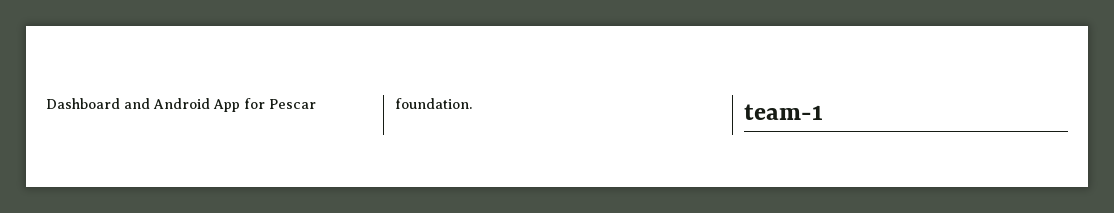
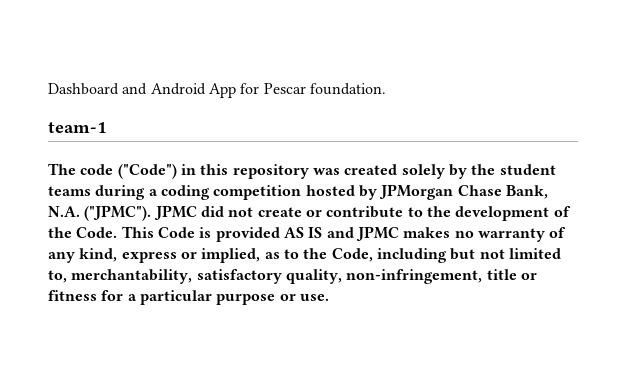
+ The code ("Code") in this repository was created solely by the student teams during a coding competition hosted by JPMorgan Chase Bank, N.A. ("JPMC"). JPMC did not create or contribute to the development of the Code. This Code is provided AS IS and JPMC makes no warranty of any kind, express or implied, as to the Code, including but not limited to, merchantability, satisfactory quality, non-infringement, title or fitness for a particular purpose or use.

